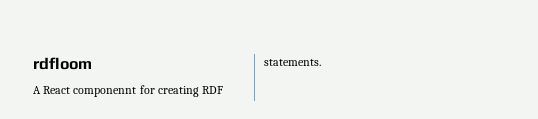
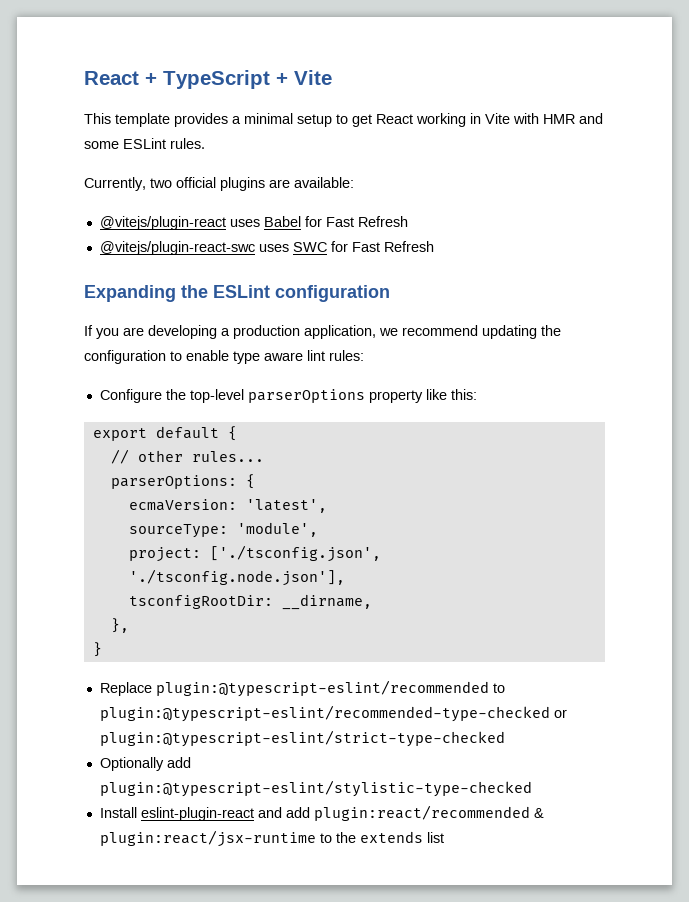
- rdfloom
- A React componennt for creating RDF statements.
+ React + TypeScript + Vite
+ This template provides a minimal setup to get React working in Vite with HMR and some ESLint rules.
+ Currently, two official plugins are available:
+ @vitejs/plugin-react uses Babel for Fast Refresh
+ @vitejs/plugin-react-swc uses SWC for Fast Refresh
+ Expanding the ESLint configuration
+ If you are developing a production application, we recommend updating the configuration to enable type aware lint rules:
+ Configure the top-level parserOptions property like this:
+ export default {
+ // other rules...
+ parserOptions: {
+ ecmaVersion: 'latest',
+ sourceType: 'module',
+ project: ['./tsconfig.json', './tsconfig.node.json'],
+ tsconfigRootDir: __dirname,
+ },
+ }
+ Replace plugin:@typescript-eslint/recommended to plugin:@typescript-eslint/recommended-type-checked or plugin:@typescript-eslint/strict-type-checked
+ Optionally add plugin:@typescript-eslint/stylistic-type-checked
+ Install eslint-plugin-react and add plugin:react/recommended & plugin:react/jsx-runtime to the extends list

